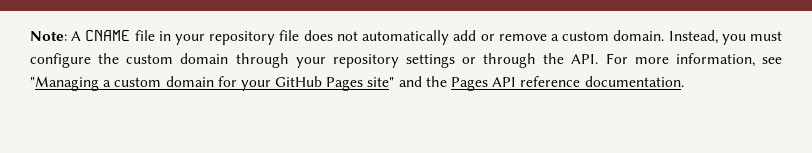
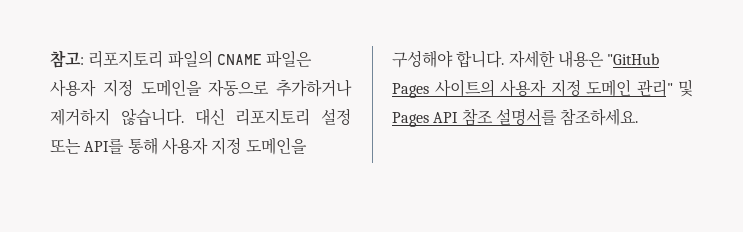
- Note: A CNAME file in your repository file does not automatically add or remove a custom domain. Instead, you must configure the custom domain through your repository settings or through the API. For more information, see "Managing a custom domain for your GitHub Pages site" and the Pages API reference documentation.
+ 참고: 리포지토리 파일의 CNAME 파일은 사용자 지정 도메인을 자동으로 추가하거나 제거하지 않습니다. 대신 리포지토리 설정 또는 API를 통해 사용자 지정 도메인을 구성해야 합니다. 자세한 내용은 "GitHub Pages 사이트의 사용자 지정 도메인 관리" 및 Pages API 참조 설명서를 참조하세요.

